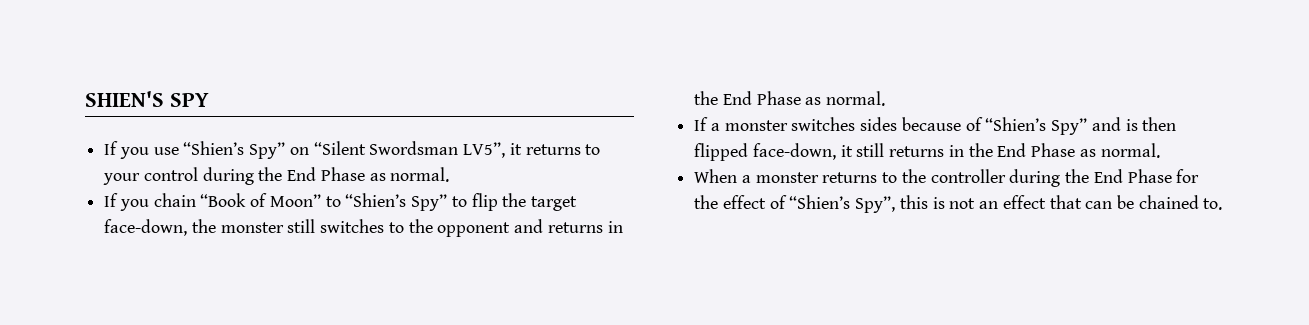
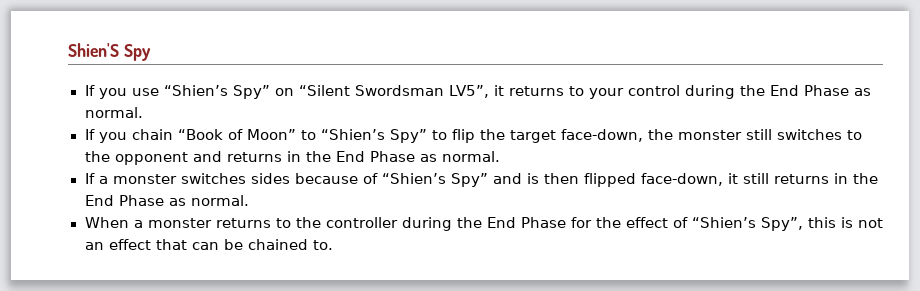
- SHIEN'S SPY
+ Shien'S Spy

